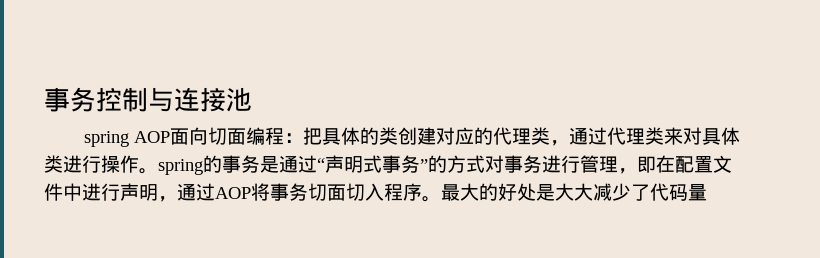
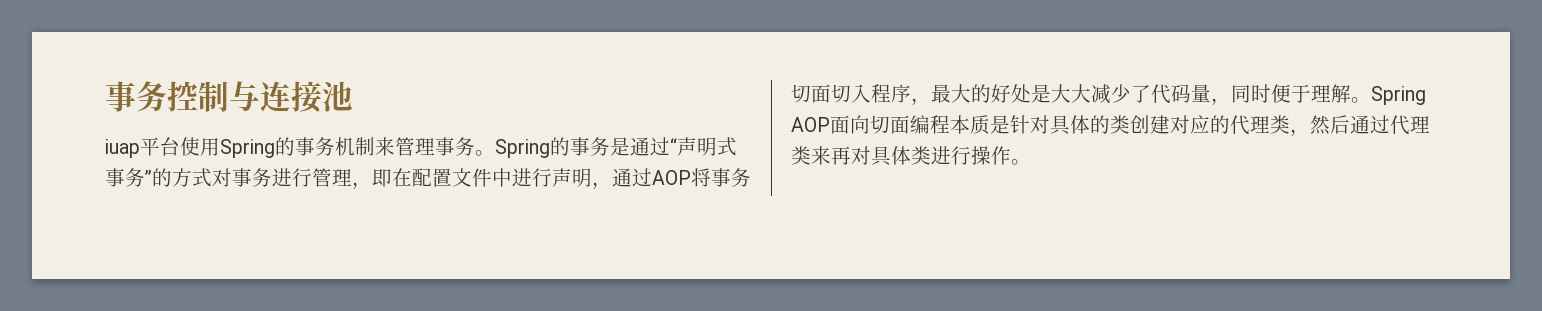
- spring AOP面向切面编程：把具体的类创建对应的代理类，通过代理类来对具体类进行操作。spring的事务是通过“声明式事务”的方式对事务进行管理，即在配置文件中进行声明，通过AOP将事务切面切入程序。最大的好处是大大减少了代码量
+ iuap平台使用Spring的事务机制来管理事务。Spring的事务是通过“声明式事务”的方式对事务进行管理，即在配置文件中进行声明，通过AOP将事务切面切入程序，最大的好处是大大减少了代码量，同时便于理解。Spring AOP面向切面编程本质是针对具体的类创建对应的代理类，然后通过代理类来再对具体类进行操作。

